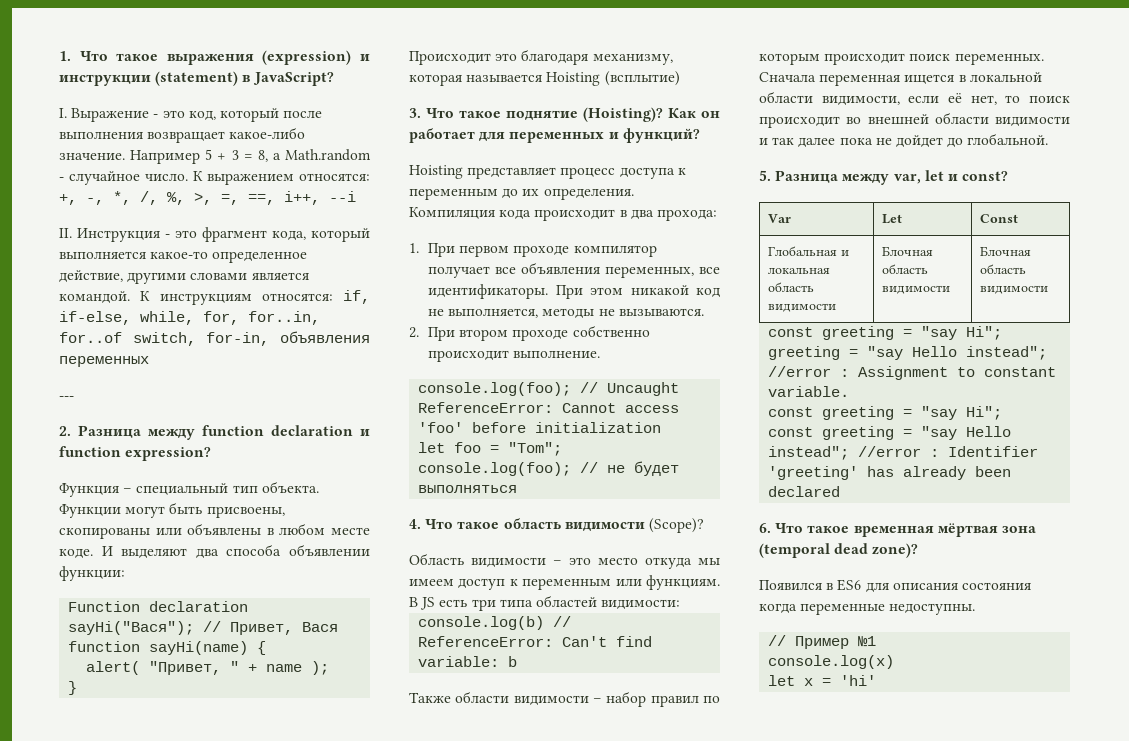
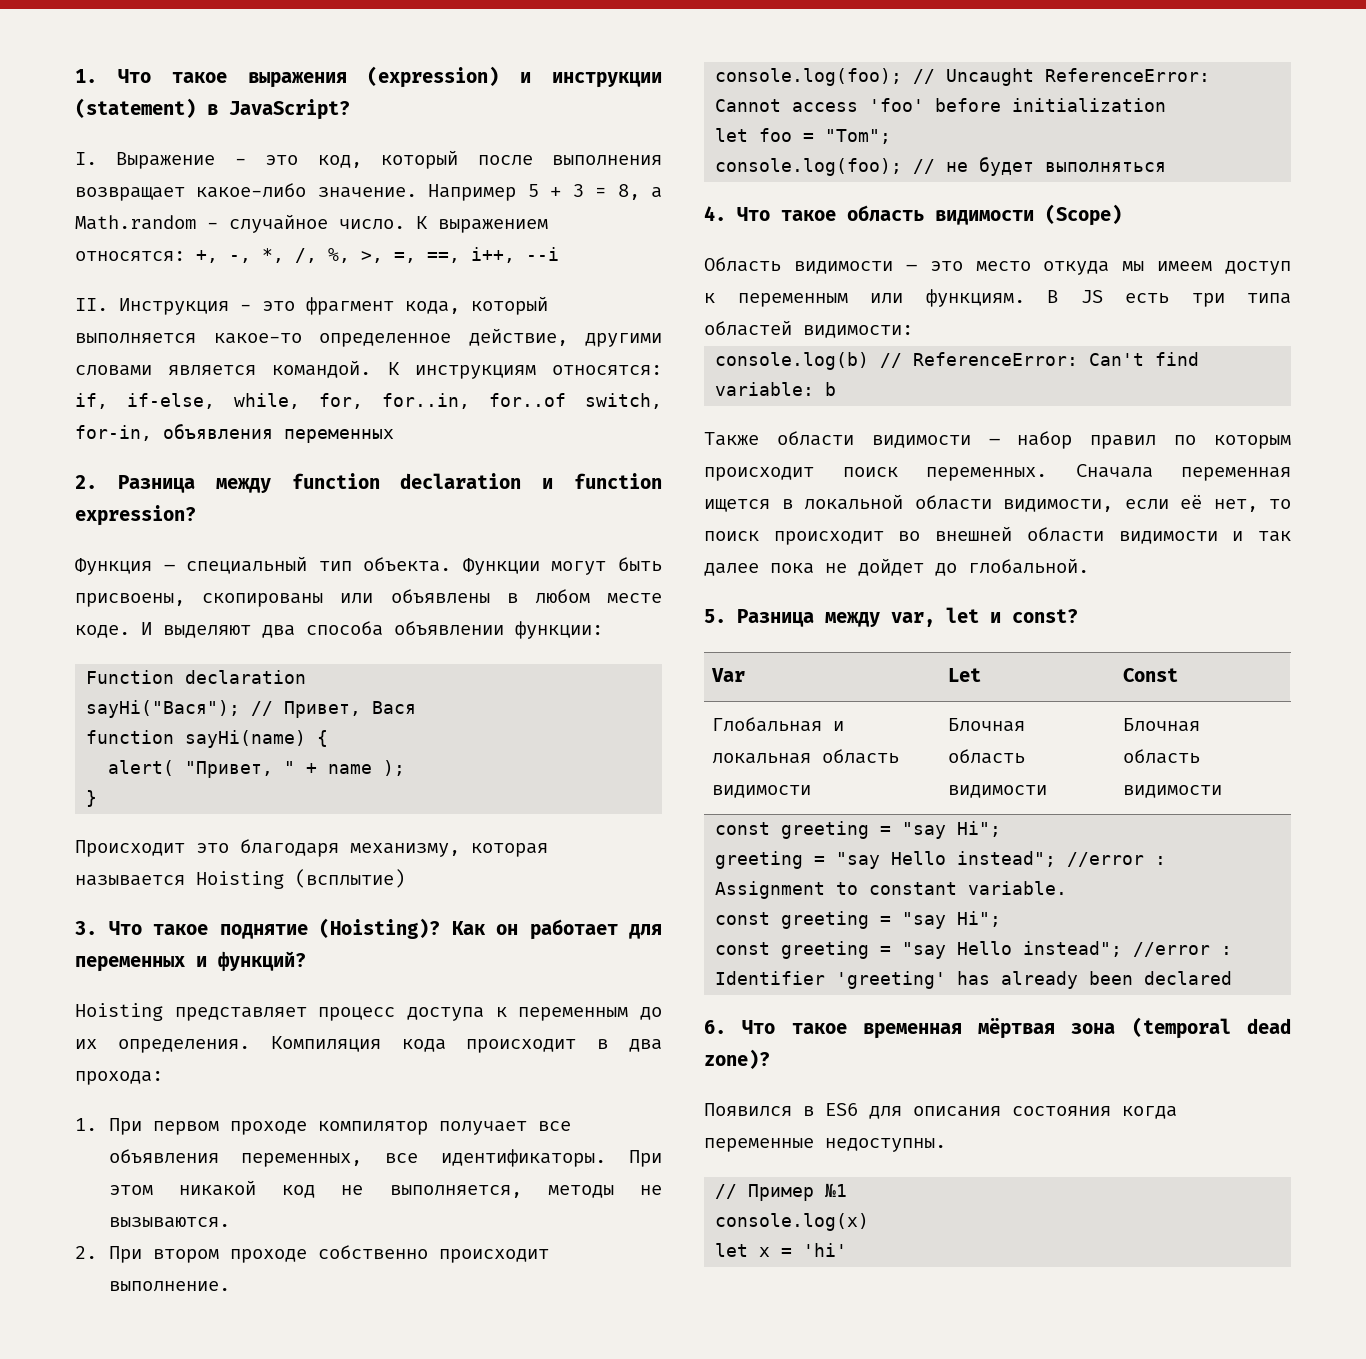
- ---
- 4. Что такое область видимости (Scope)?
+ 4. Что такое область видимости (Scope)

